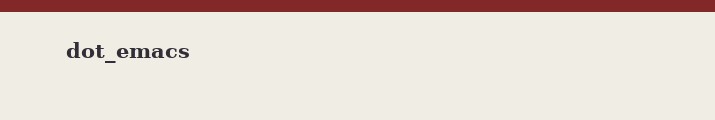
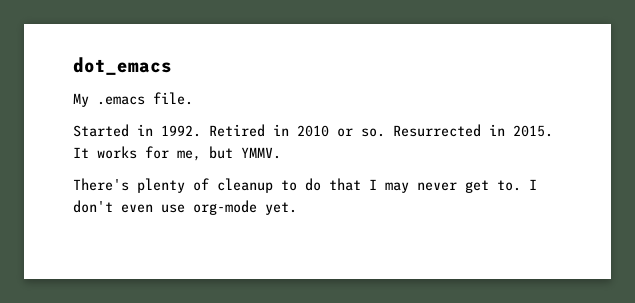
+ My .emacs file.
+ Started in 1992. Retired in 2010 or so. Resurrected in 2015. It works for me, but YMMV.
+ There's plenty of cleanup to do that I may never get to. I don't even use org-mode yet.

